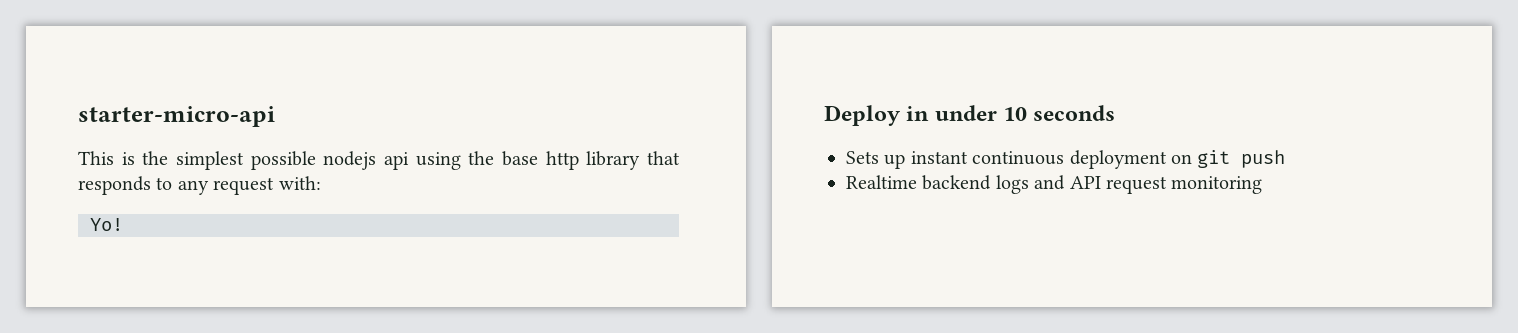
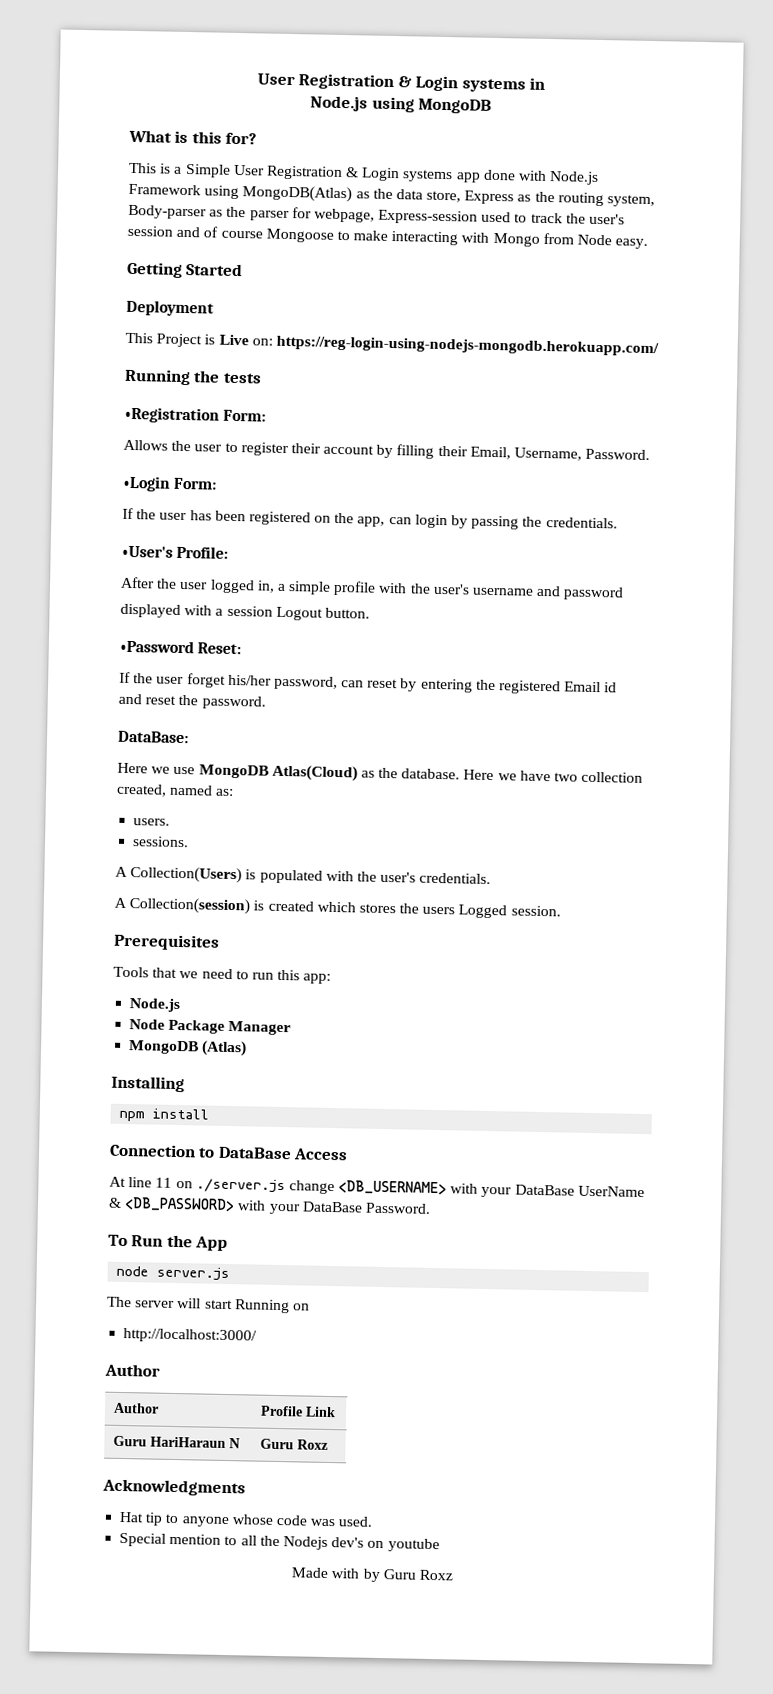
- starter-micro-api
- This is the simplest possible nodejs api using the base http library that responds to any request with:
- Yo!
- Deploy in under 10 seconds
- Sets up instant continuous deployment on git push
- Realtime backend logs and API request monitoring
+ User Registration & Login systems in
+ Node.js using MongoDB
+ What is this for?
+ This is a Simple User Registration & Login systems app done with Node.js Framework using MongoDB(Atlas) as the data store, Express as the routing system, Body-parser as the parser for webpage, Express-session used to track the user's session and of course Mongoose to make interacting with Mongo from Node easy.
+ Getting Started
+ Deployment
+ This Project is Live on: https://reg-login-using-nodejs-mongodb.herokuapp.com/
+ Running the tests
+ •Registration Form:
+ Allows the user to register their account by filling their Email, Username, Password.
+ •Login Form:
+ If the user has been registered on the app, can login by passing the credentials.
+ •User's Profile:
+ After the user logged in, a simple profile with the user's username and password
+ displayed with a session Logout button.
+ •Password Reset:
+ If the user forget his/her password, can reset by entering the registered Email id
+ and reset the password.
+ DataBase:
+ Here we use MongoDB Atlas(Cloud) as the database. Here we have two collection created, named as:
+ users.
+ sessions.
+ A Collection(Users) is populated with the user's credentials.
+ A Collection(session) is created which stores the users Logged session.
+ Prerequisites
+ Tools that we need to run this app:
+ Node.js
+ Node Package Manager
+ MongoDB (Atlas)
+ Installing
+ npm install
+ Connection to DataBase Access
+ At line 11 on ./server.js change <DB_USERNAME> with your DataBase UserName & <DB_PASSWORD> with your DataBase Password.
+ To Run the App
+ node server.js
+ The server will start Running on
+ http://localhost:3000/
+ Author
+ Author | Profile Link
+ Guru HariHaraun N | Guru Roxz
+ Acknowledgments
+ Hat tip to anyone whose code was used.
+ Special mention to all the Nodejs dev's on youtube
+ Made with by Guru Roxz

